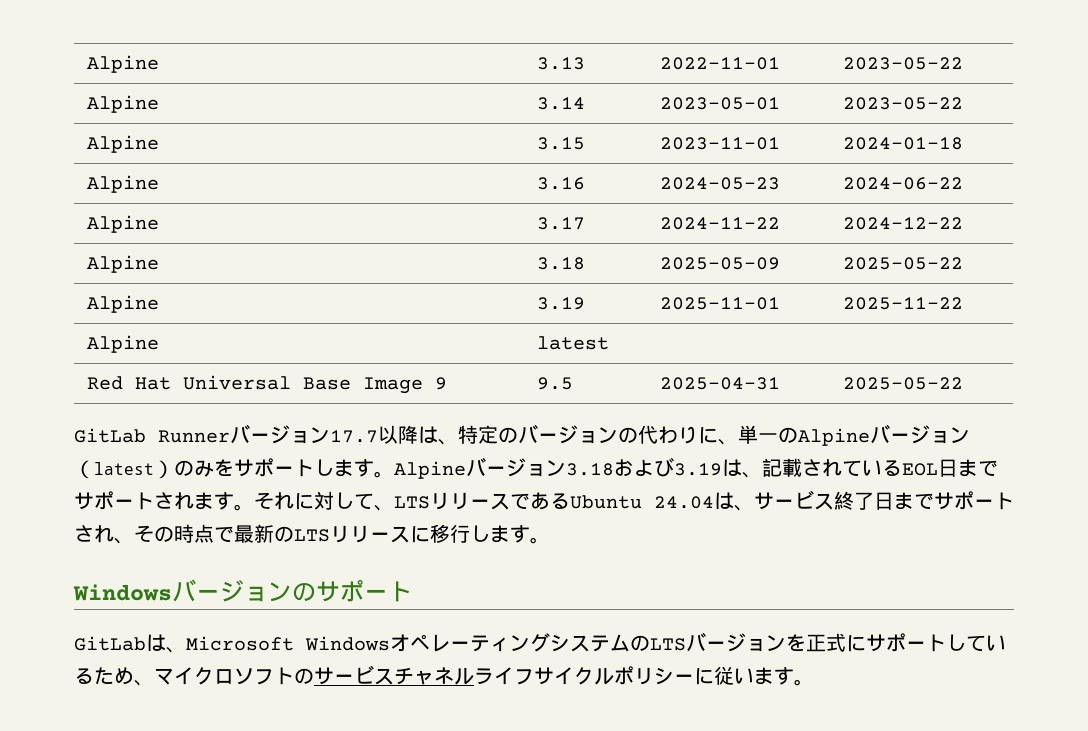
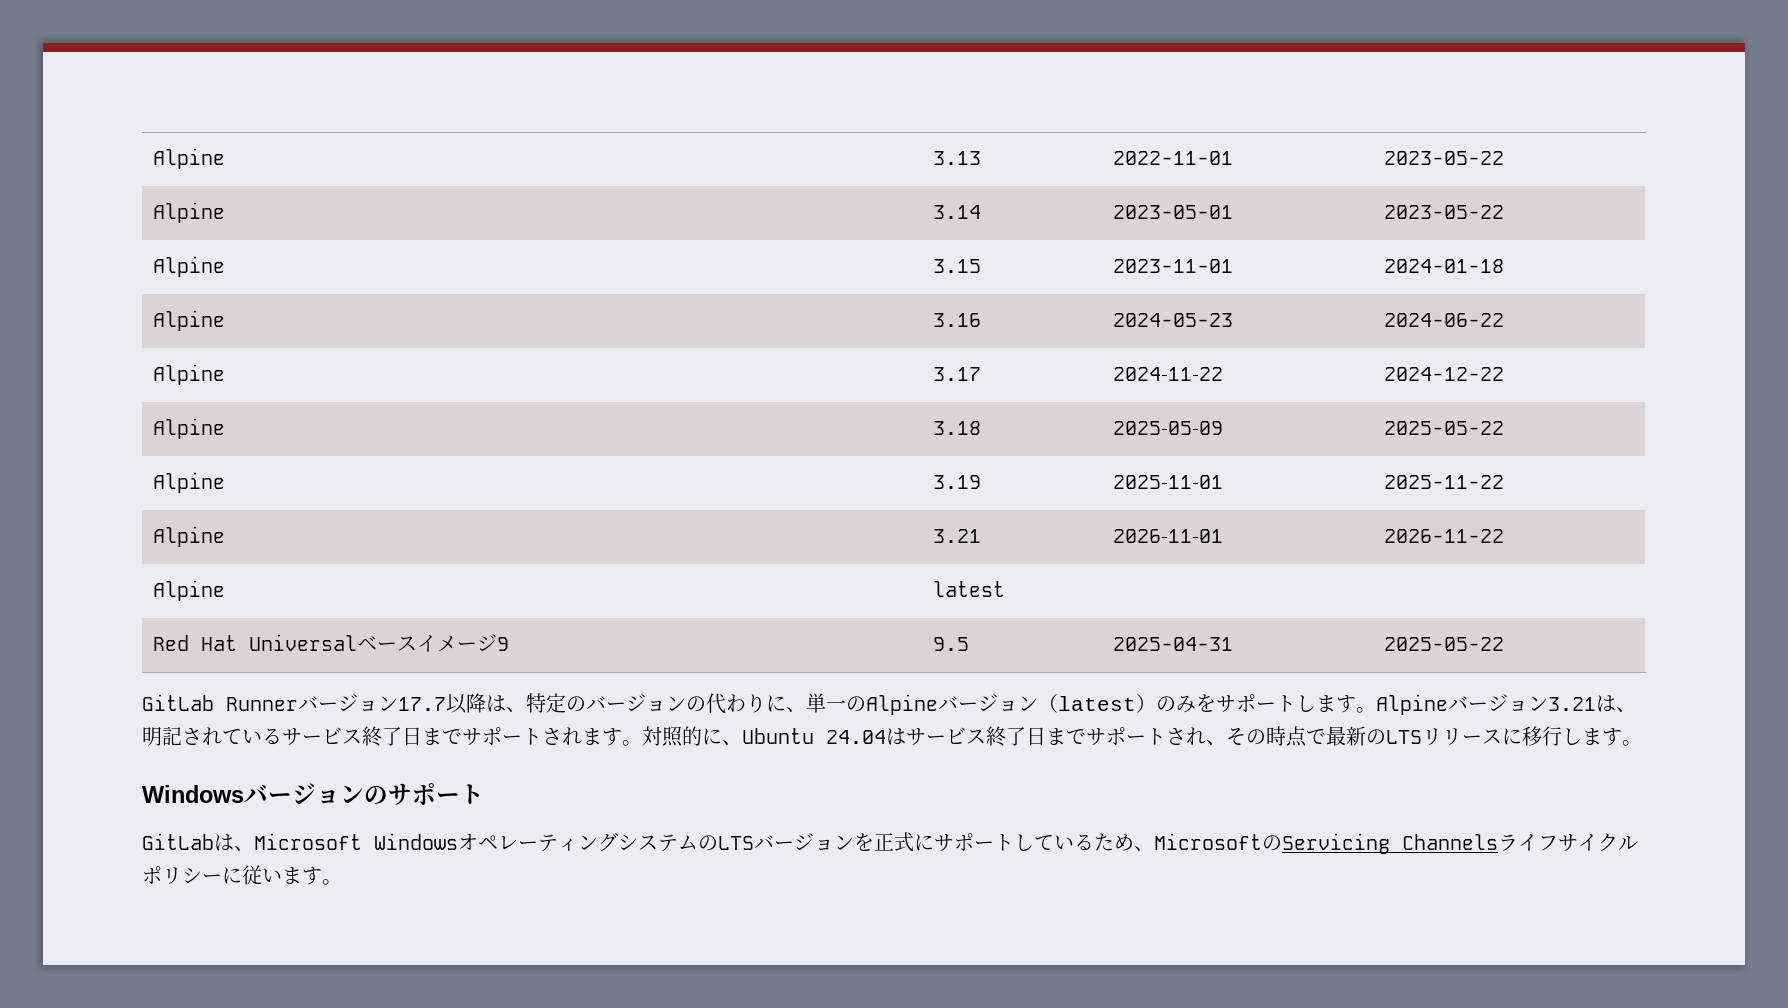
+ Alpine | 3.21 | 2026‑11‑01 | 2026-11-22
- Red Hat Universal Base Image 9 | 9.5 | 2025-04-31 | 2025-05-22
+ Red Hat Universalベースイメージ9 | 9.5 | 2025-04-31 | 2025-05-22
- Alpineバージョン3.18および3.19は、記載されているEOL日までサポートされます。
+ Alpineバージョン3.21は、明記されているサービス終了日までサポートされます。
- それに対して、LTSリリースであるUbuntu 24.04は、サービス終了日までサポートされ、その時点で最新のLTSリリースに移行します。
+ 対照的に、Ubuntu 24.04はサービス終了日までサポートされ、その時点で最新のLTSリリースに移行します。
- GitLabは、Microsoft WindowsオペレーティングシステムのLTSバージョンを正式にサポートしているため、マイクロソフトのサービスチャネルライフサイクルポリシーに従います。
+ GitLabは、Microsoft WindowsオペレーティングシステムのLTSバージョンを正式にサポートしているため、MicrosoftのServicing Channelsライフサイクルポリシーに従います。

